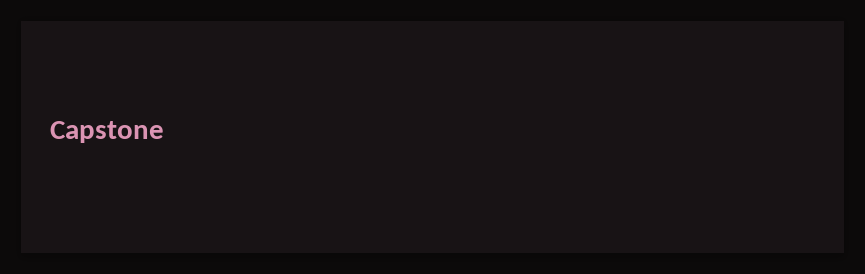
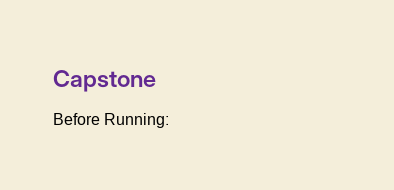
+ Before Running:

